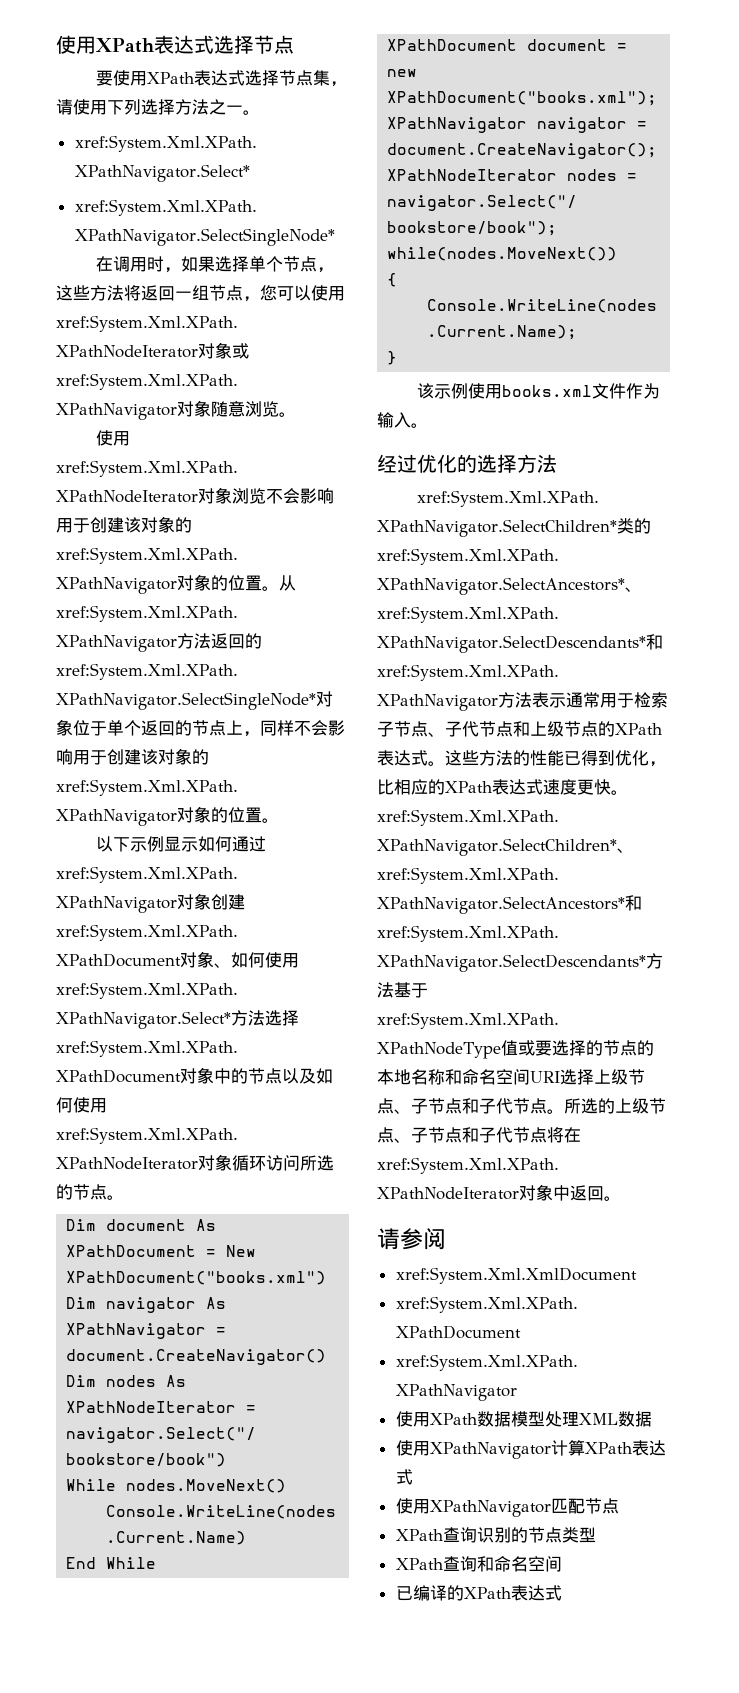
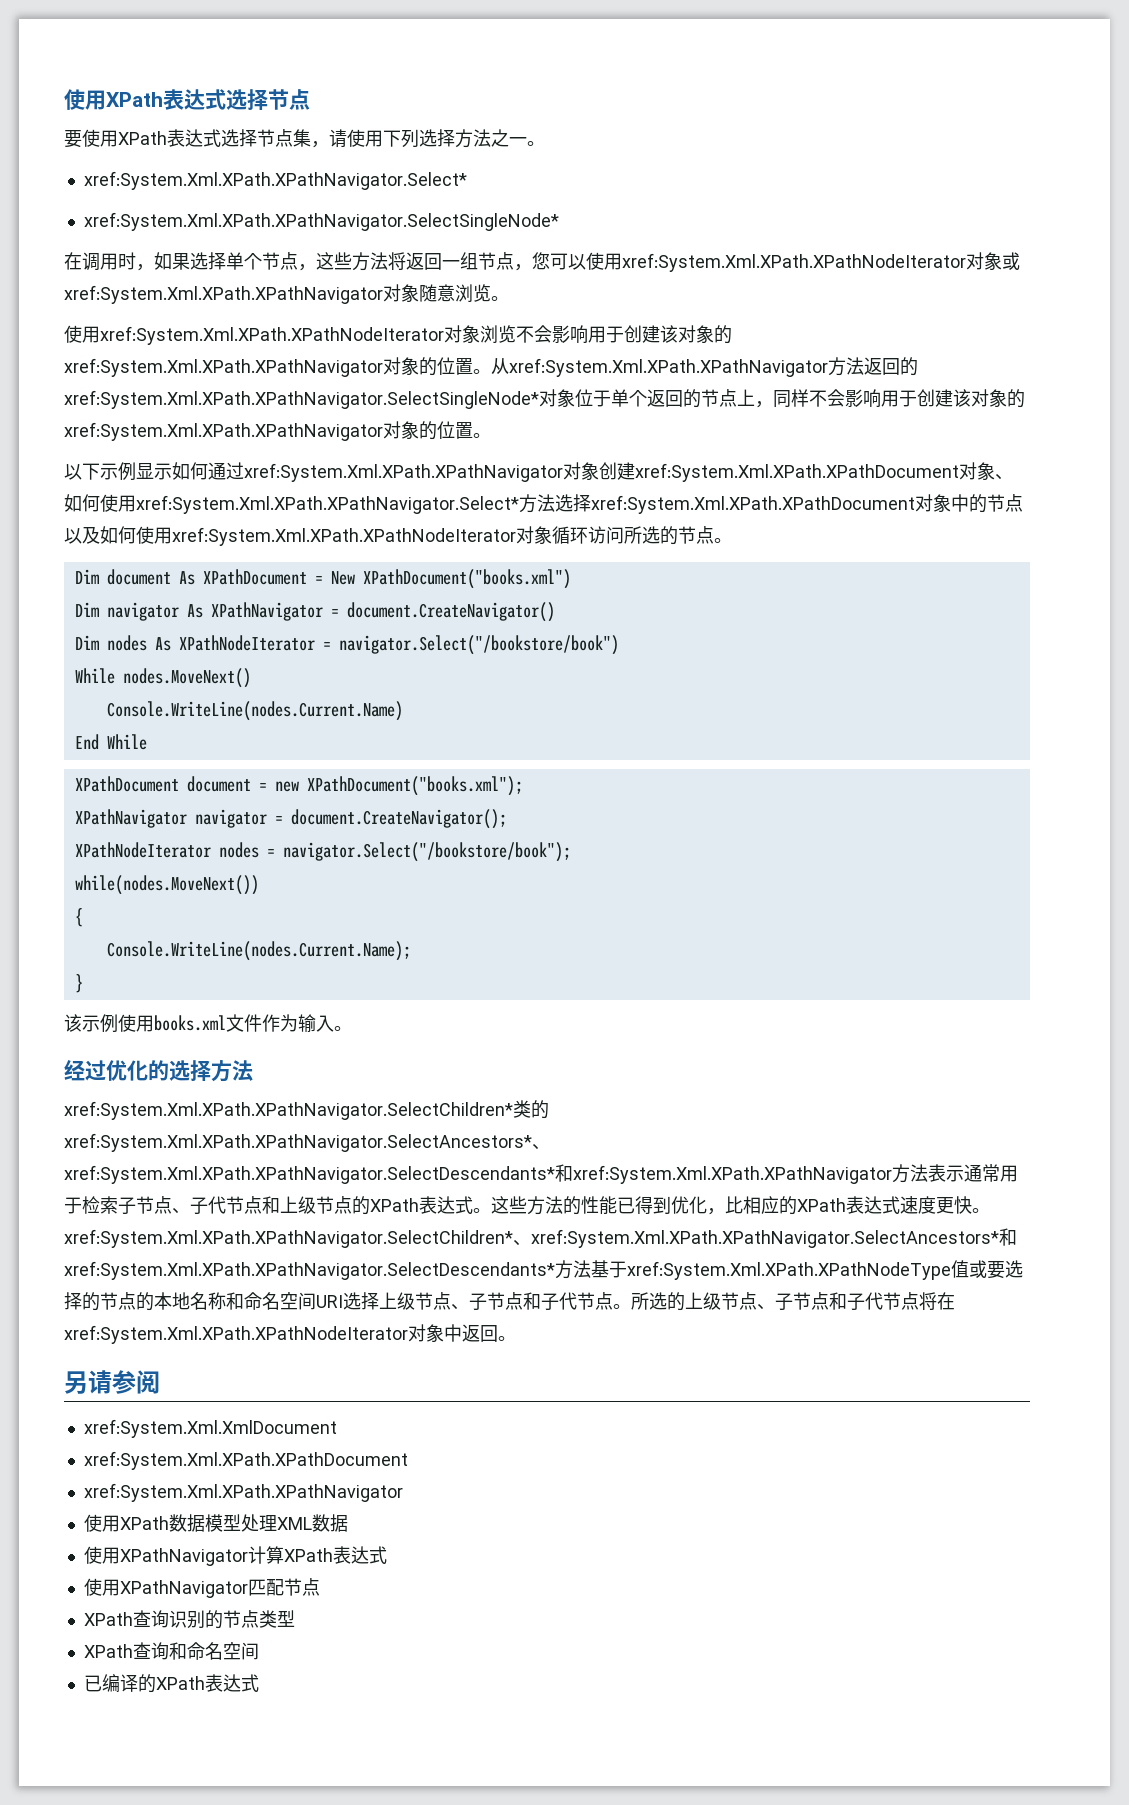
- 请参阅
+ 另请参阅

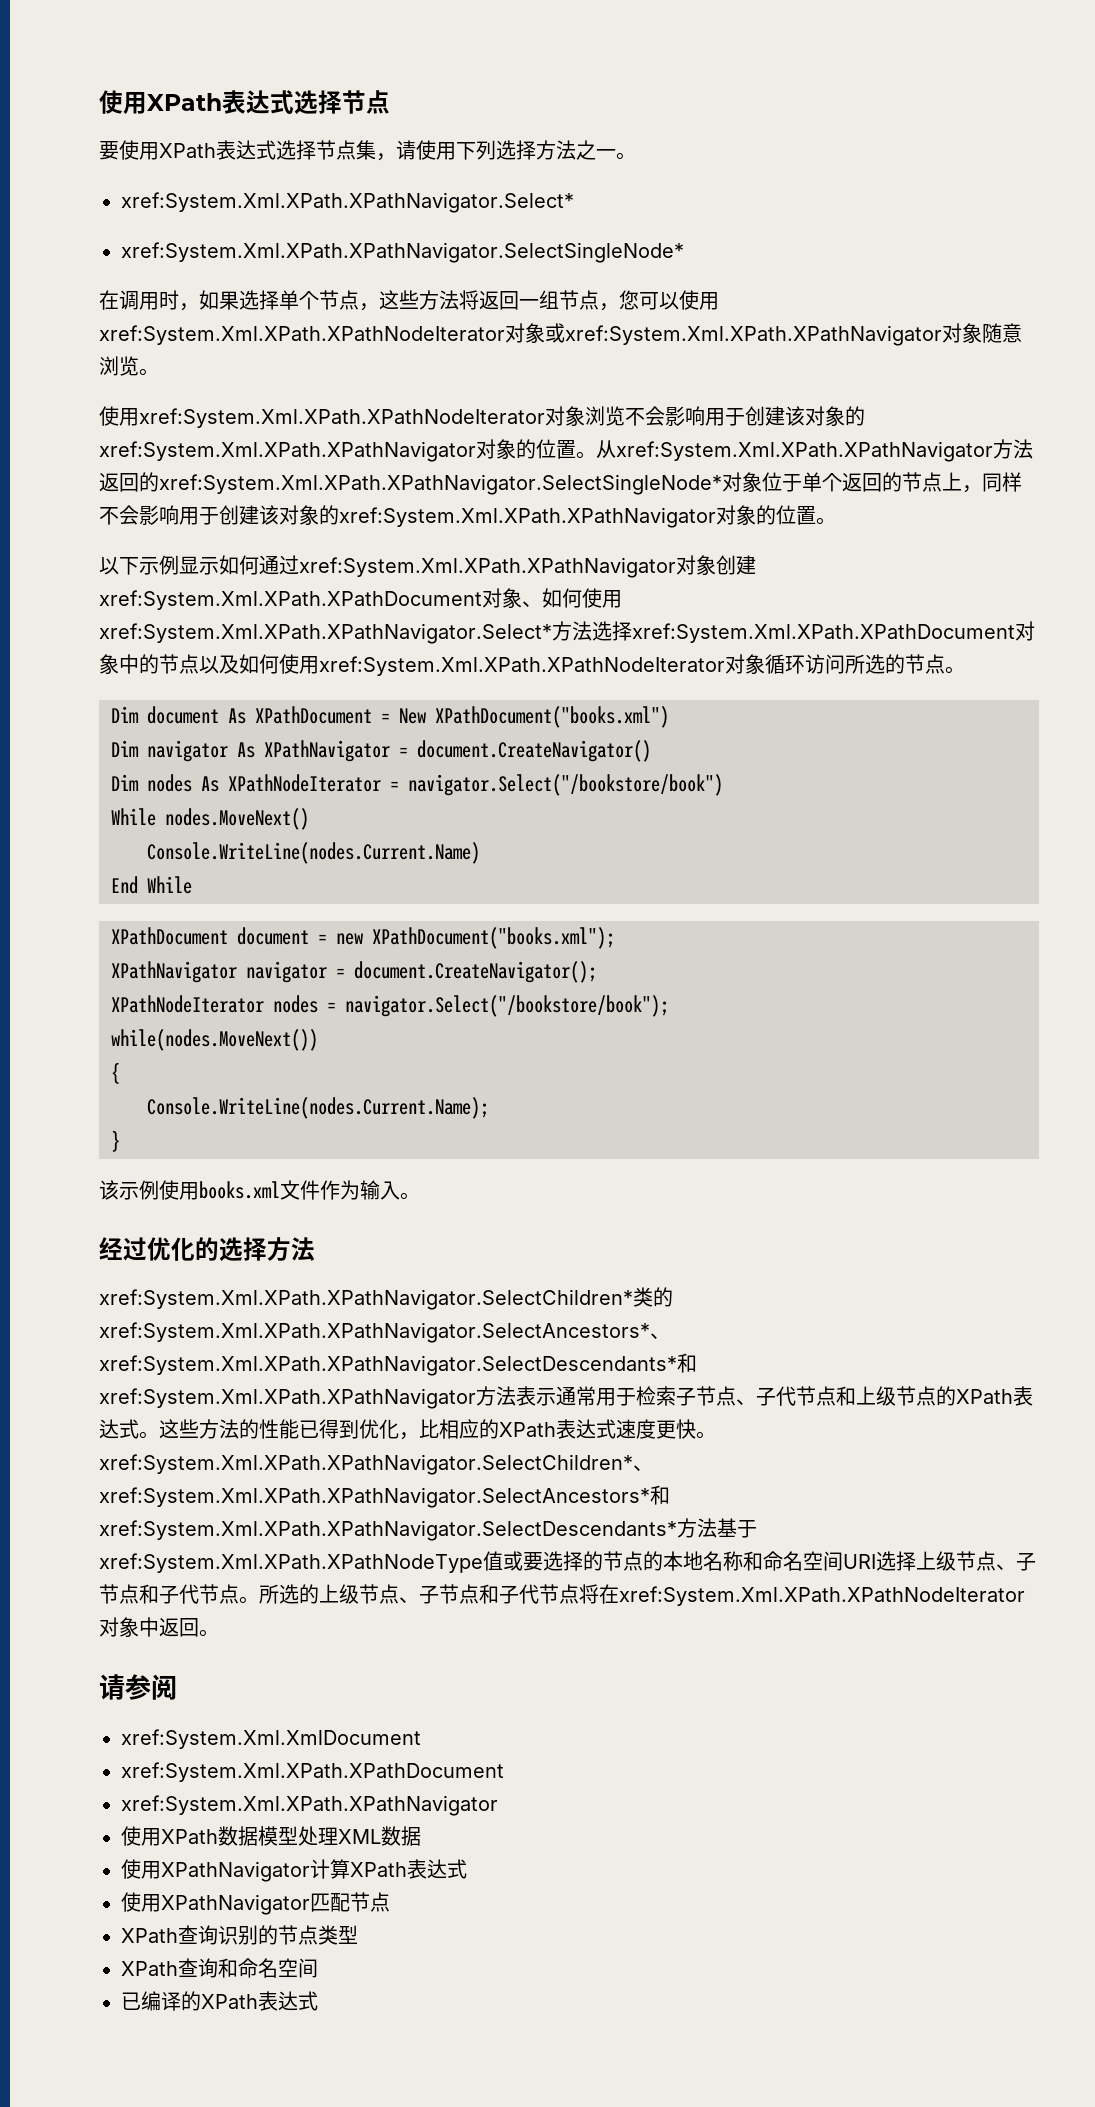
- 另请参阅
+ 请参阅

